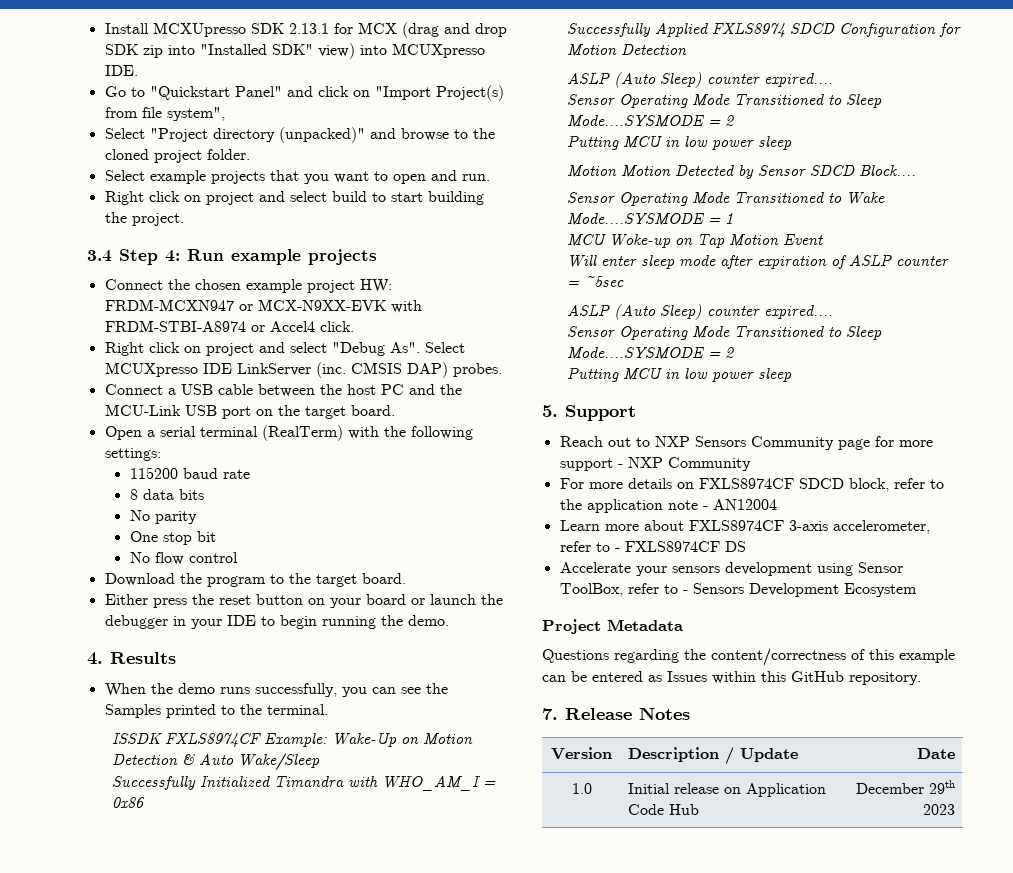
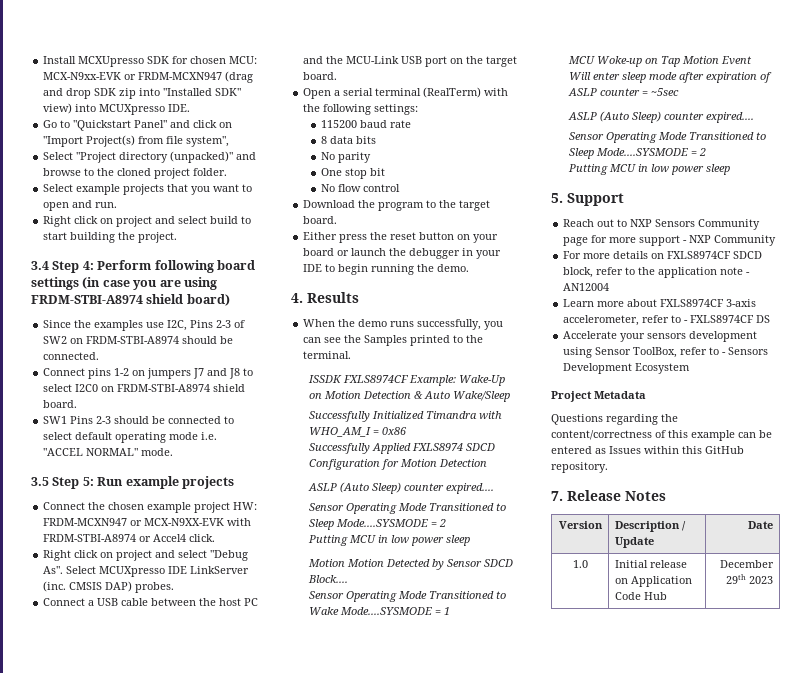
- Install MCXUpresso SDK 2.13.1 for MCX (drag and drop SDK zip into "Installed SDK" view) into MCUXpresso IDE.
+ Install MCXUpresso SDK for chosen MCU: MCX-N9xx-EVK or FRDM-MCXN947 (drag and drop SDK zip into "Installed SDK" view) into MCUXpresso IDE.
- 3.4 Step 4: Run example projects
+ 3.4 Step 4: Perform following board settings (in case you are using FRDM-STBI-A8974 shield board)
+ Since the examples use I2C, Pins 2-3 of SW2 on FRDM-STBI-A8974 should be connected.
+ Connect pins 1-2 on jumpers J7 and J8 to select I2C0 on FRDM-STBI-A8974 shield board.
+ SW1 Pins 2-3 should be connected to select default operating mode i.e. "ACCEL NORMAL" mode.
+ 3.5 Step 5: Run example projects

